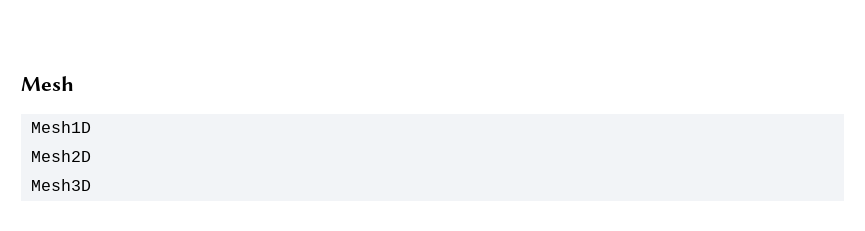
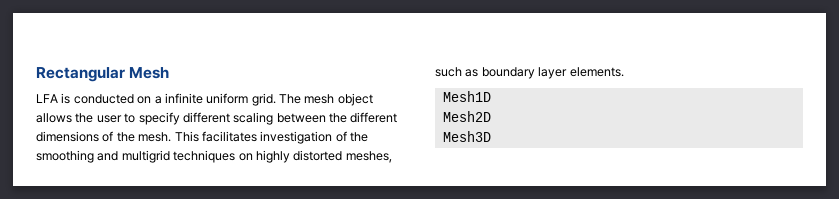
- Mesh
+ Rectangular Mesh
+ LFA is conducted on a infinite uniform grid. The mesh object allows the user to specify different scaling between the different dimensions of the mesh. This facilitates investigation of the smoothing and multigrid techniques on highly distorted meshes, such as boundary layer elements.

